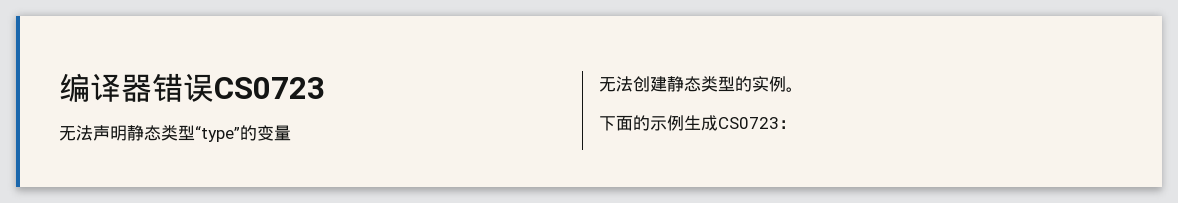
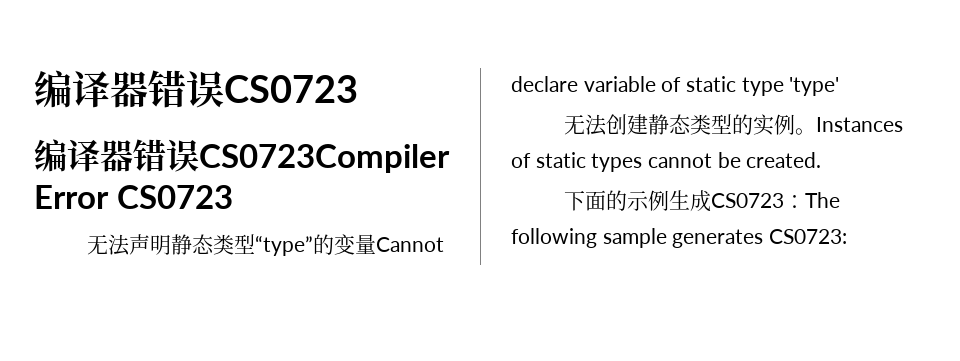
+ 编译器错误CS0723Compiler Error CS0723
- 无法声明静态类型“type”的变量
+ 无法声明静态类型“type”的变量Cannot declare variable of static type 'type'
+ Instances of static types cannot be created.
- 下面的示例生成CS0723：
+ 下面的示例生成CS0723：The following sample generates CS0723:

